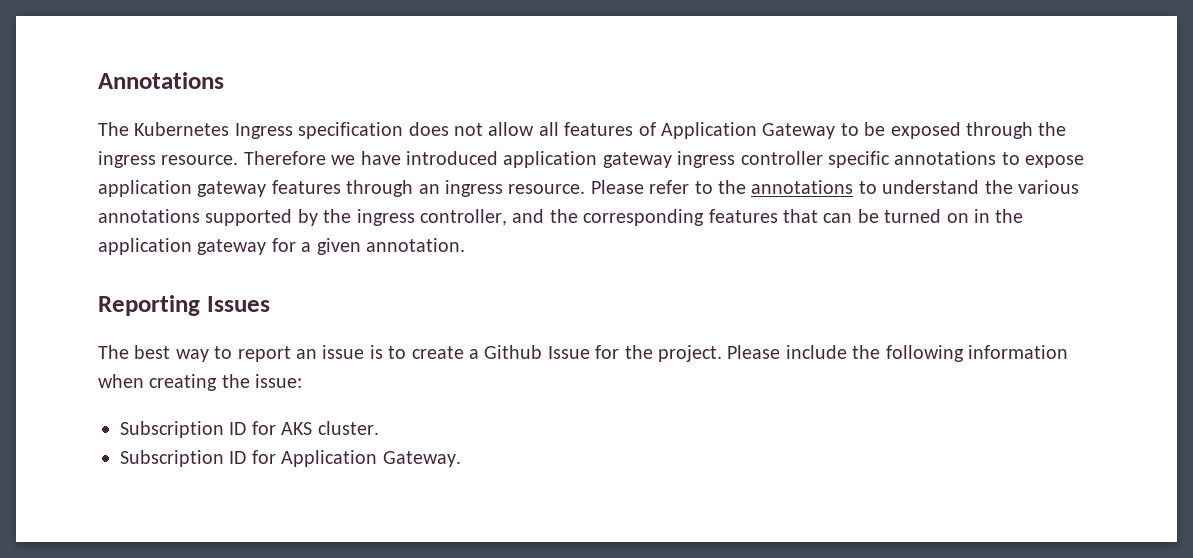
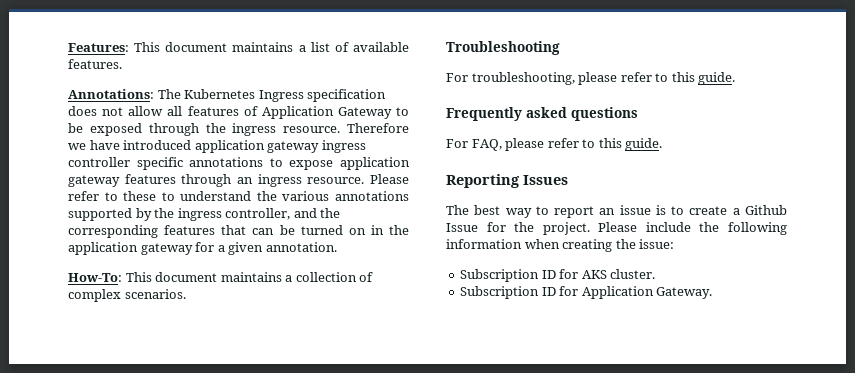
- Annotations
- The Kubernetes Ingress specification does not allow all features of Application Gateway to be exposed through the ingress resource.
+ Features: This document maintains a list of available features.
+ Annotations: The Kubernetes Ingress specification does not allow all features of Application Gateway to be exposed through the ingress resource.
- Please refer to the annotations to understand the various annotations supported by the ingress controller, and the corresponding features that can be turned on in the application gateway for a given annotation.
+ Please refer to these to understand the various annotations supported by the ingress controller, and the corresponding features that can be turned on in the application gateway for a given annotation.
+ How-To: This document maintains a collection of complex scenarios.
+ Troubleshooting
+ For troubleshooting, please refer to this guide.
+ Frequently asked questions
+ For FAQ, please refer to this guide.

